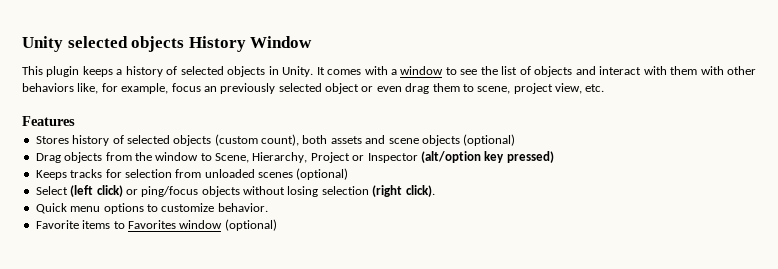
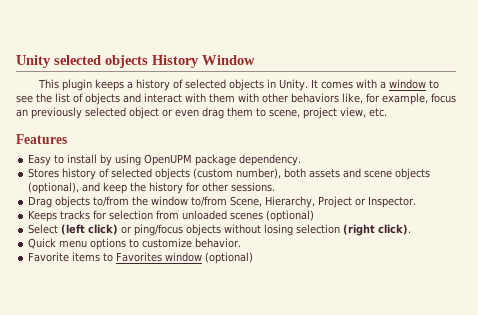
+ Easy to install by using OpenUPM package dependency.
- Stores history of selected objects (custom count), both assets and scene objects (optional)
+ Stores history of selected objects (custom number), both assets and scene objects (optional), and keep the history for other sessions.
- Drag objects from the window to Scene, Hierarchy, Project or Inspector (alt/option key pressed)
+ Drag objects to/from the window to/from Scene, Hierarchy, Project or Inspector.

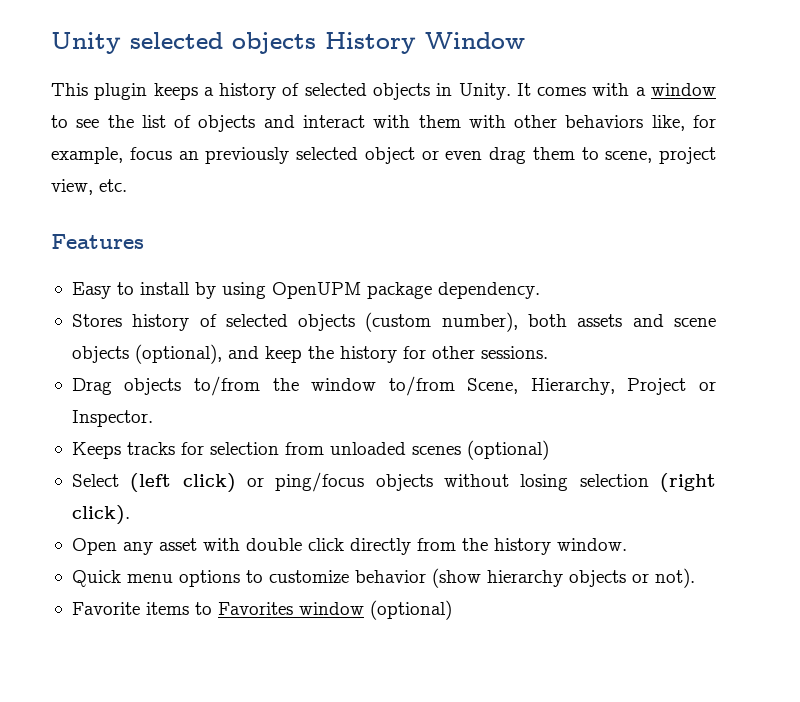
+ Open any asset with double click directly from the history window.
- Quick menu options to customize behavior.
+ Quick menu options to customize behavior (show hierarchy objects or not).

